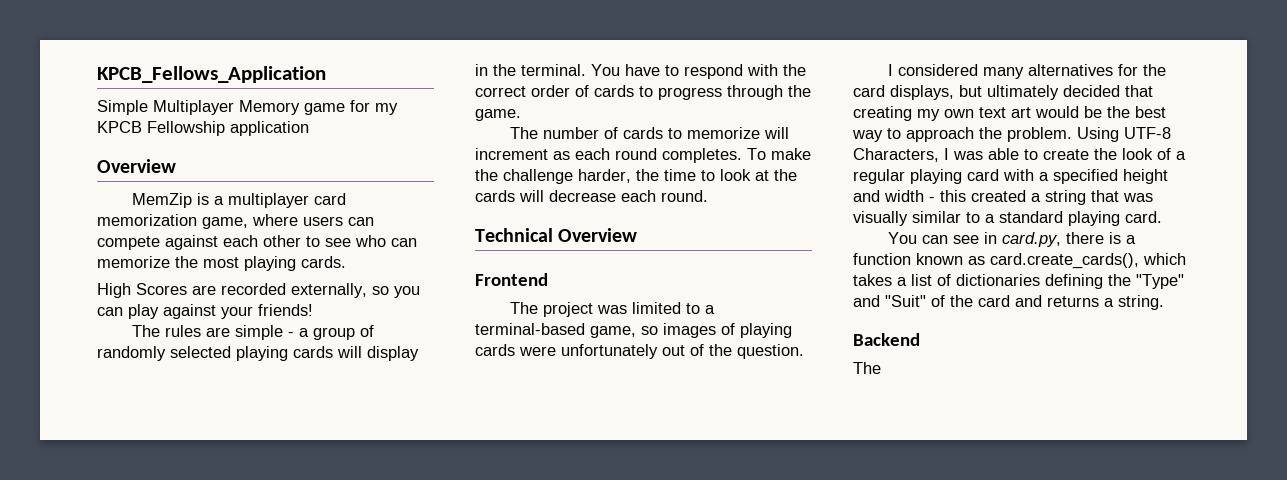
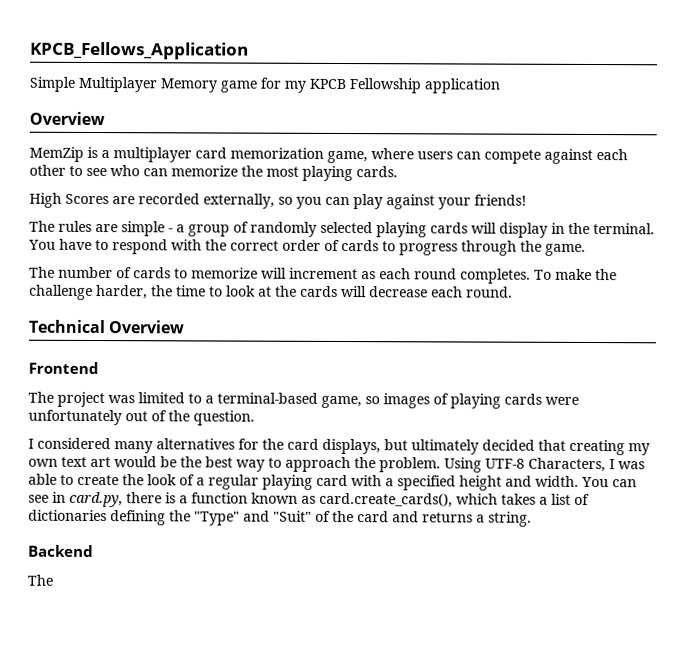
- Using UTF-8 Characters, I was able to create the look of a regular playing card with a specified height and width - this created a string that was visually similar to a standard playing card.
- You can see in card.py, there is a function known as card.create_cards(), which takes a list of dictionaries defining the "Type" and "Suit" of the card and returns a string.
+ Using UTF-8 Characters, I was able to create the look of a regular playing card with a specified height and width. You can see in card.py, there is a function known as card.create_cards(), which takes a list of dictionaries defining the "Type" and "Suit" of the card and returns a string.

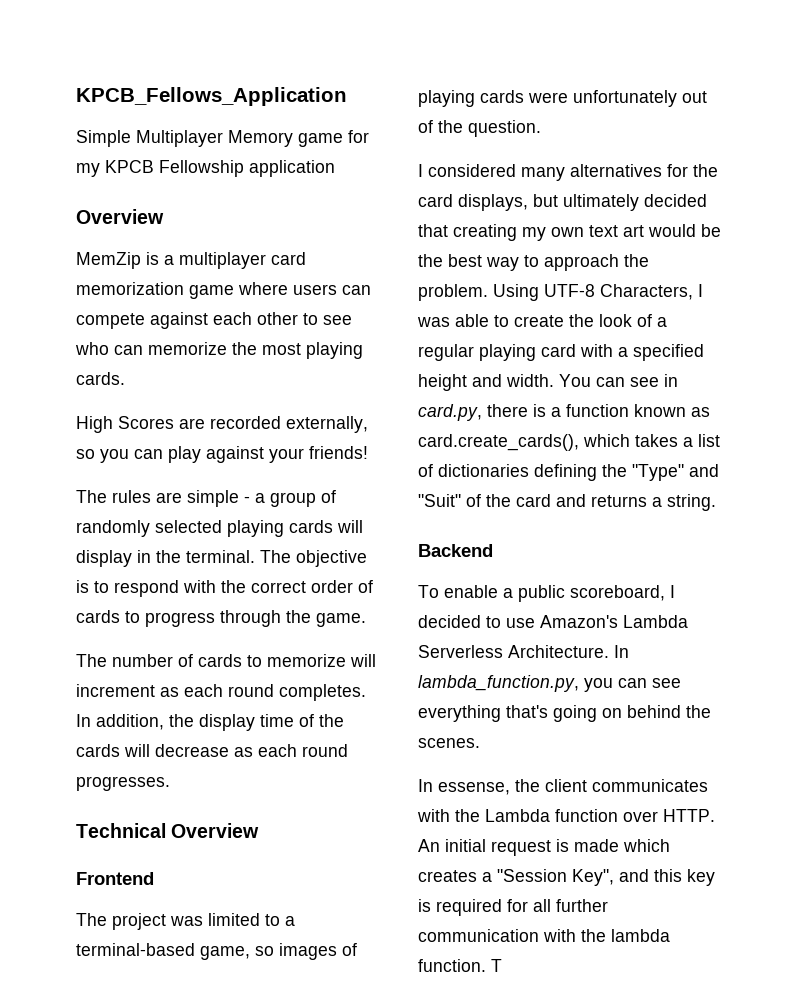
- MemZip is a multiplayer card memorization game, where users can compete against each other to see who can memorize the most playing cards.
+ MemZip is a multiplayer card memorization game where users can compete against each other to see who can memorize the most playing cards.
- You have to respond with the correct order of cards to progress through the game.
+ The objective is to respond with the correct order of cards to progress through the game.
- To make the challenge harder, the time to look at the cards will decrease each round.
+ In addition, the display time of the cards will decrease as each round progresses.
  Backend
- The
+ To enable a public scoreboard, I decided to use Amazon's Lambda Serverless Architecture. In lambda_function.py, you can see everything that's going on behind the scenes.
+ In essense, the client communicates with the Lambda function over HTTP. An initial request is made which creates a "Session Key", and this key is required for all further communication with the lambda function. T

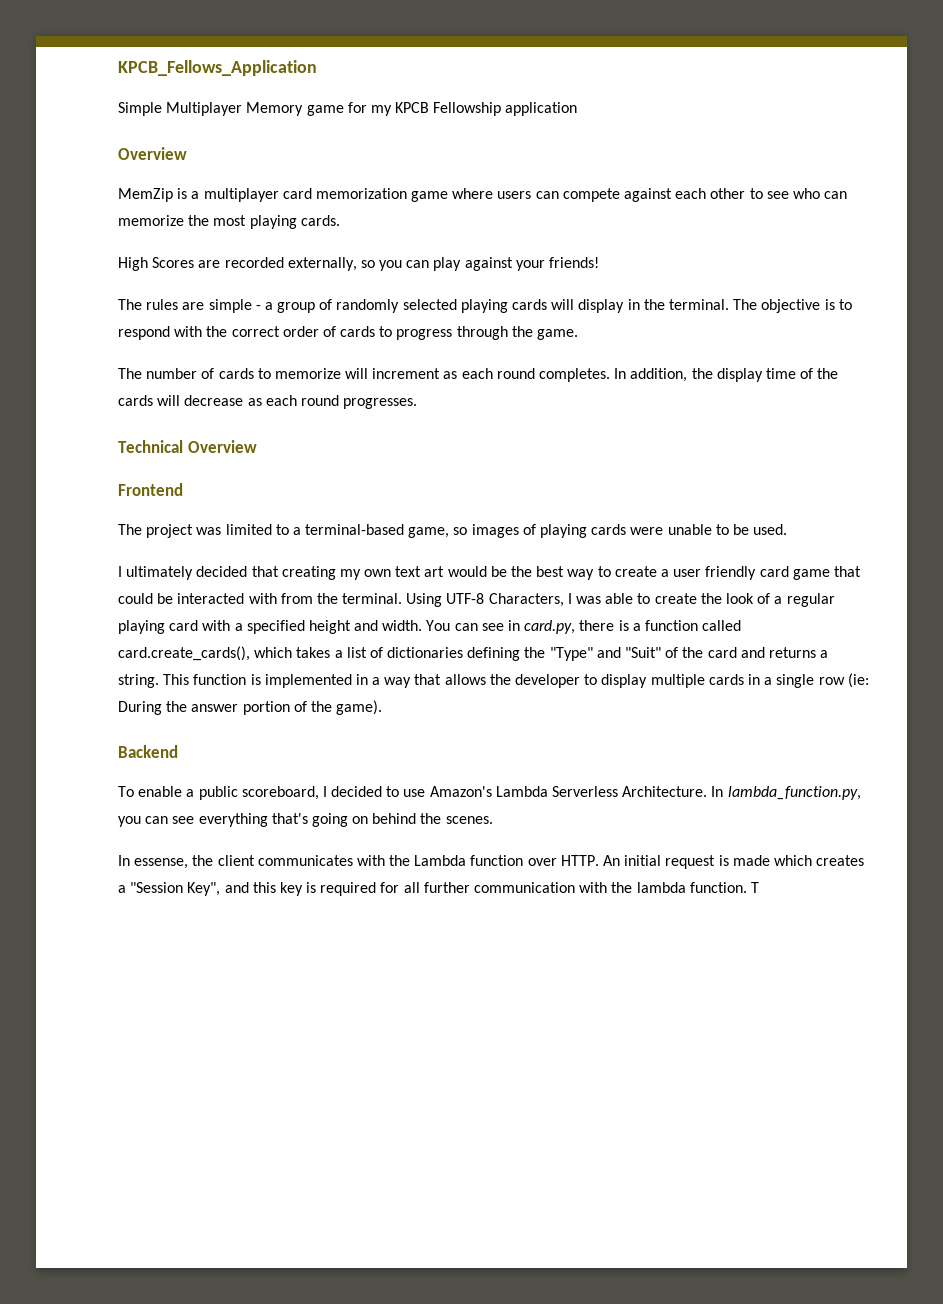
- The project was limited to a terminal-based game, so images of playing cards were unfortunately out of the question.
- I considered many alternatives for the card displays, but ultimately decided that creating my own text art would be the best way to approach the problem.
+ The project was limited to a terminal-based game, so images of playing cards were unable to be used.
+ I ultimately decided that creating my own text art would be the best way to create a user friendly card game that could be interacted with from the terminal.
- You can see in card.py, there is a function known as card.create_cards(), which takes a list of dictionaries defining the "Type" and "Suit" of the card and returns a string.
+ You can see in card.py, there is a function called card.create_cards(), which takes a list of dictionaries defining the "Type" and "Suit" of the card and returns a string. This function is implemented in a way that allows the developer to display multiple cards in a single row (ie: During the answer portion of the game).

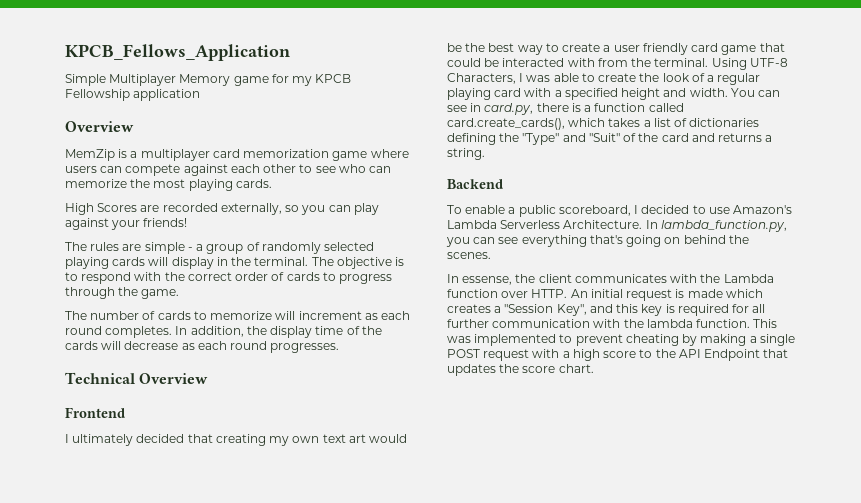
- The project was limited to a terminal-based game, so images of playing cards were unable to be used.
- This function is implemented in a way that allows the developer to display multiple cards in a single row (ie: During the answer portion of the game).
- T
+ This was implemented to prevent cheating by making a single POST request with a high score to the API Endpoint that updates the score chart.

